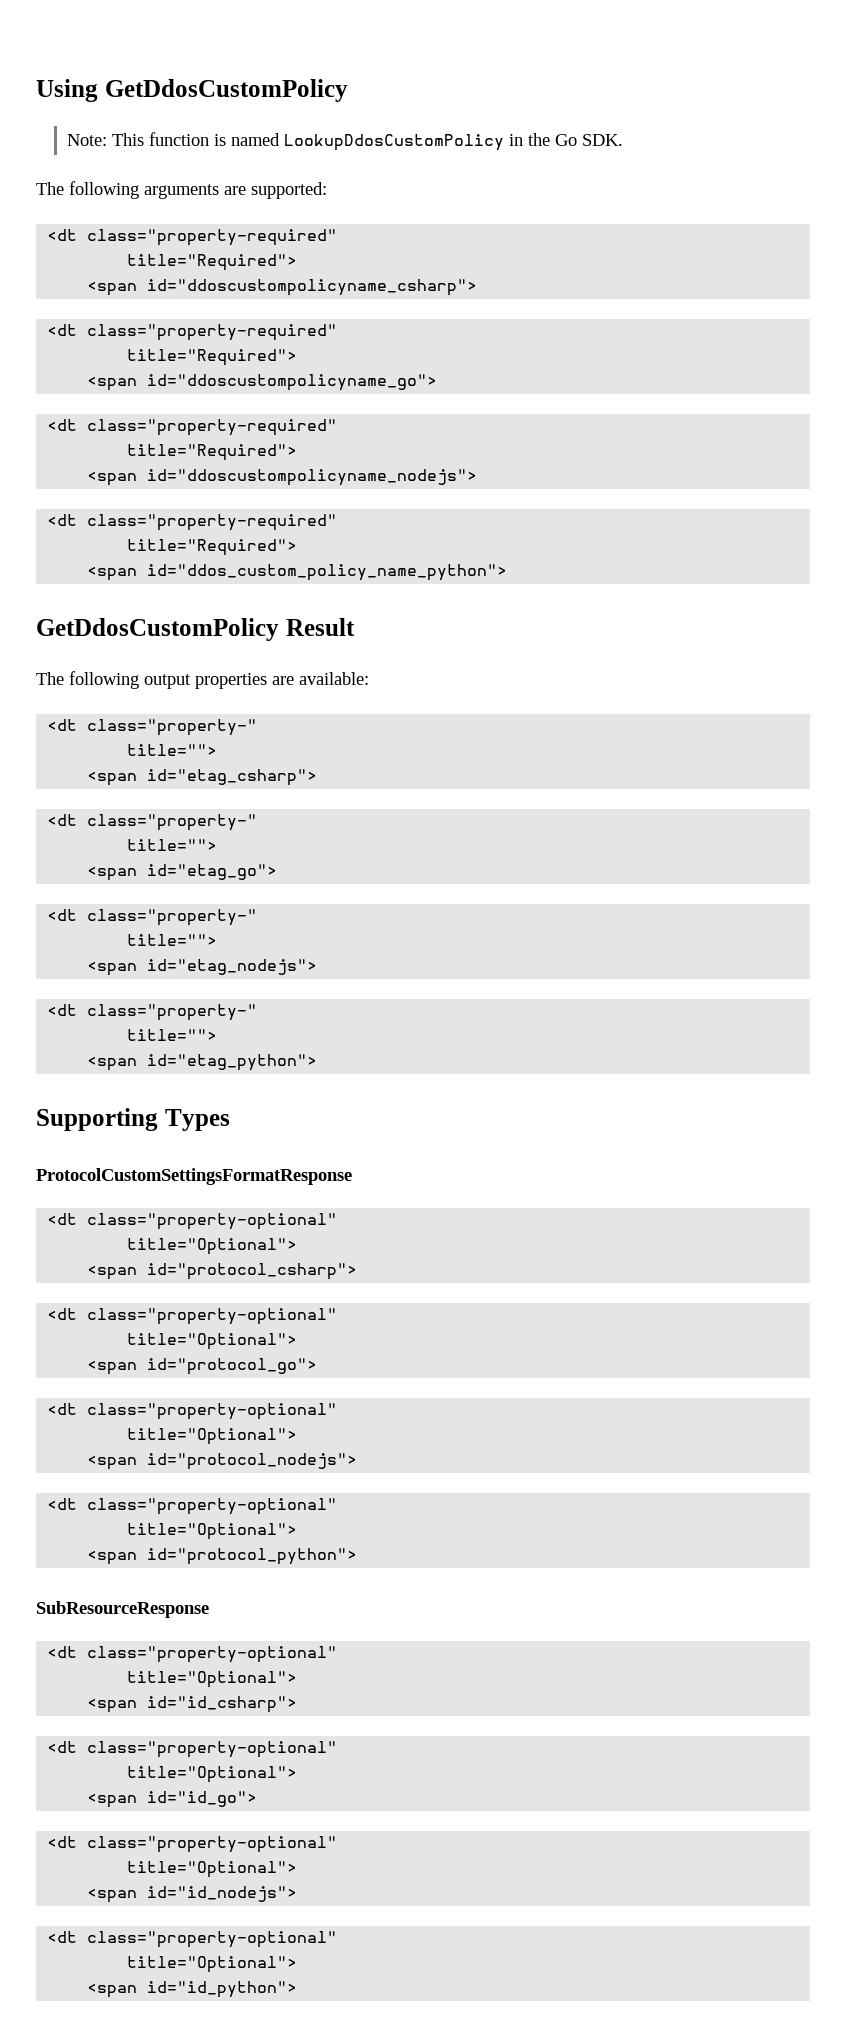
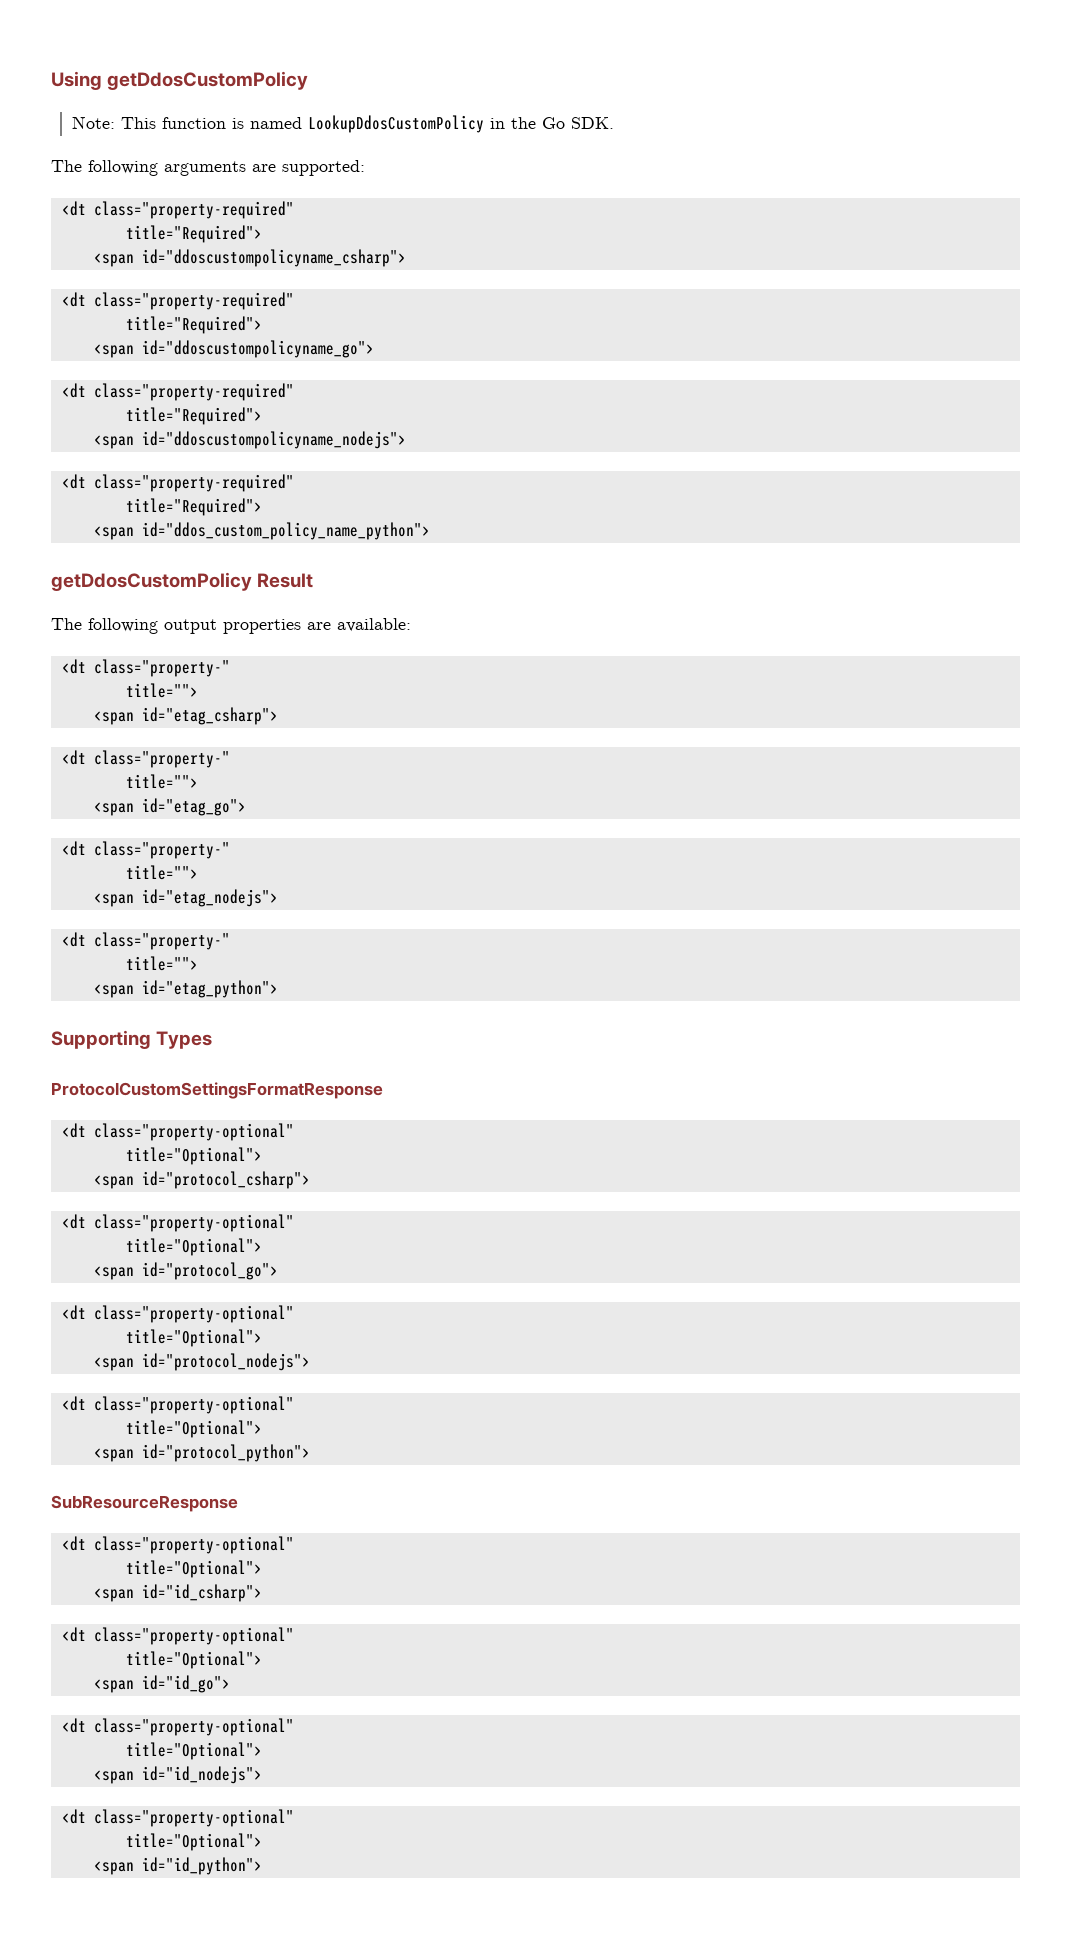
- Using GetDdosCustomPolicy
+ Using getDdosCustomPolicy
- GetDdosCustomPolicy Result
+ getDdosCustomPolicy Result

